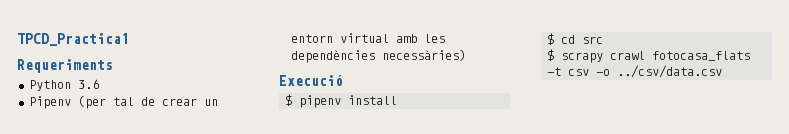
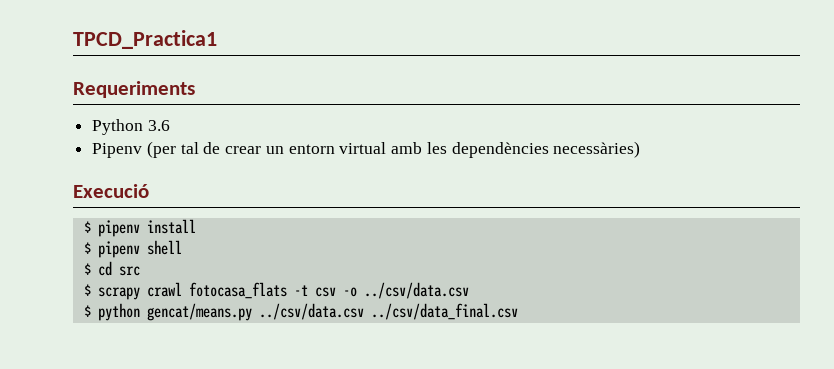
+ $ pipenv shell
+ $ python gencat/means.py ../csv/data.csv ../csv/data_final.csv

